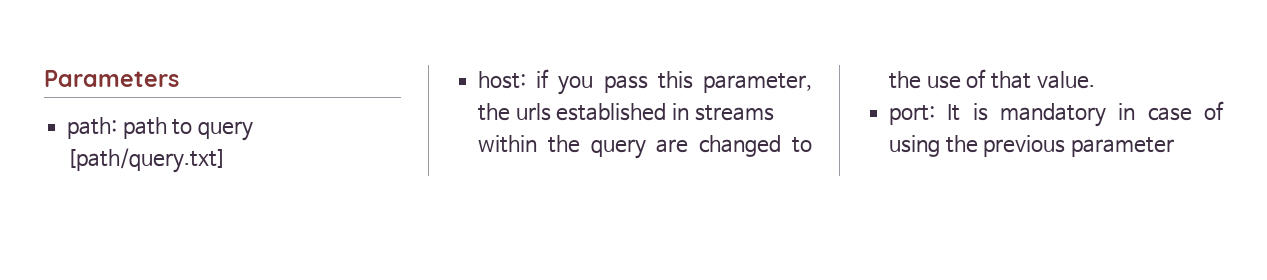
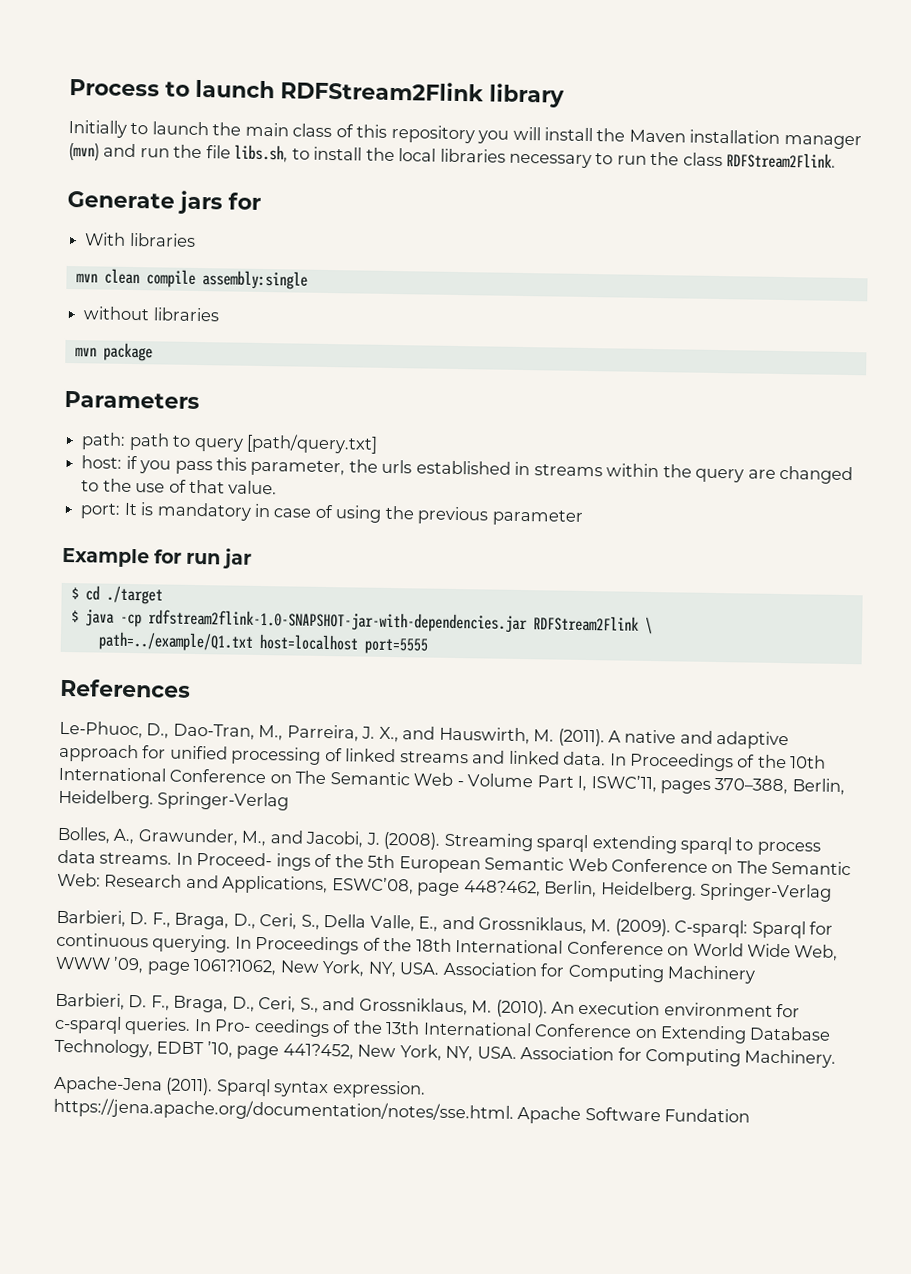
+ Process to launch RDFStream2Flink library
+ Initially to launch the main class of this repository you will install the Maven installation manager (mvn) and run the file libs.sh, to install the local libraries necessary to run the class RDFStream2Flink.
+ Generate jars for
+ With libraries
+ mvn clean compile assembly:single
+ without libraries
+ mvn package
+ Example for run jar
+ $ cd ./target
+ $ java -cp rdfstream2flink-1.0-SNAPSHOT-jar-with-dependencies.jar RDFStream2Flink \
+ path=../example/Q1.txt host=localhost port=5555
+ References
+ Le-Phuoc, D., Dao-Tran, M., Parreira, J. X., and Hauswirth, M. (2011). A native and adaptive approach for unified processing of linked streams and linked data. In Proceedings of the 10th International Conference on The Semantic Web - Volume Part I, ISWC’11, pages 370–388, Berlin, Heidelberg. Springer-Verlag
+ Bolles, A., Grawunder, M., and Jacobi, J. (2008). Streaming sparql extending sparql to process data streams. In Proceed- ings of the 5th European Semantic Web Conference on The Semantic Web: Research and Applications, ESWC’08, page 448?462, Berlin, Heidelberg. Springer-Verlag
+ Barbieri, D. F., Braga, D., Ceri, S., Della Valle, E., and Grossniklaus, M. (2009). C-sparql: Sparql for continuous querying. In Proceedings of the 18th International Conference on World Wide Web, WWW ’09, page 1061?1062, New York, NY, USA. Association for Computing Machinery
+ Barbieri, D. F., Braga, D., Ceri, S., and Grossniklaus, M. (2010). An execution environment for c-sparql queries. In Pro- ceedings of the 13th International Conference on Extending Database Technology, EDBT ’10, page 441?452, New York, NY, USA. Association for Computing Machinery.
+ Apache-Jena (2011). Sparql syntax expression. https://jena.apache.org/documentation/notes/sse.html. Apache Software Fundation

